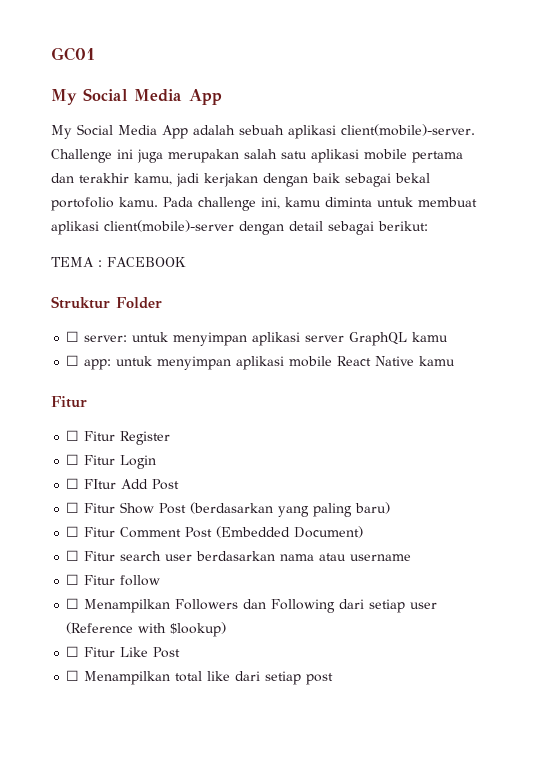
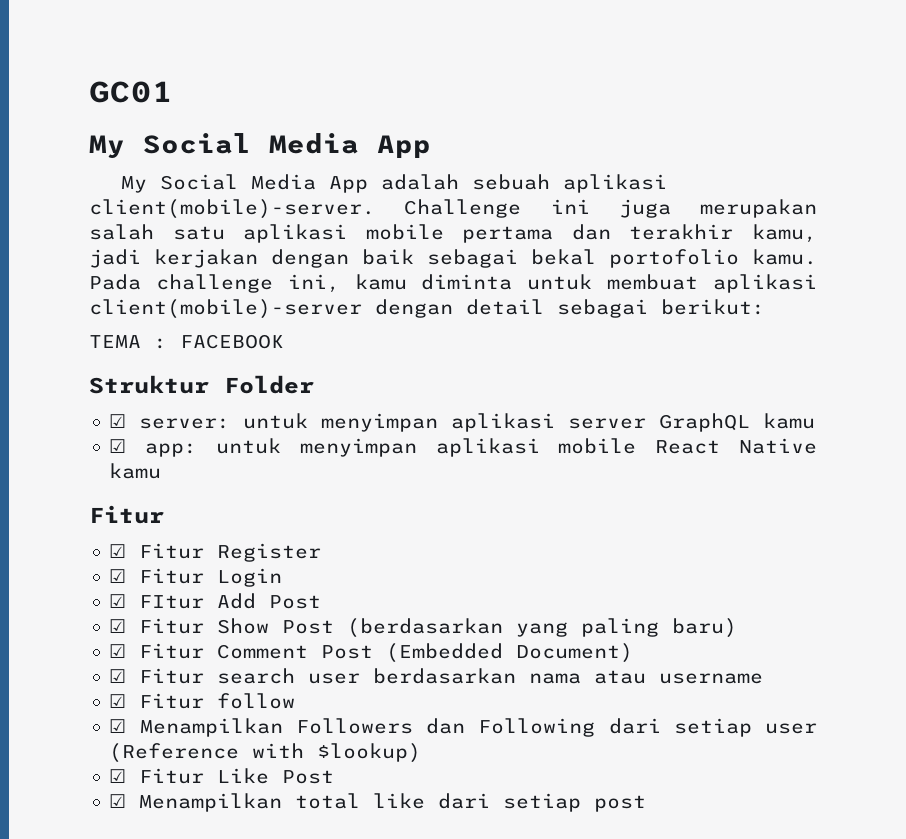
- ☐ server: untuk menyimpan aplikasi server GraphQL kamu
+ ☑ server: untuk menyimpan aplikasi server GraphQL kamu
- ☐ app: untuk menyimpan aplikasi mobile React Native kamu
+ ☑ app: untuk menyimpan aplikasi mobile React Native kamu
- ☐ Fitur Register
+ ☑ Fitur Register
- ☐ Fitur Login
+ ☑ Fitur Login
- ☐ FItur Add Post
+ ☑ FItur Add Post
- ☐ Fitur Show Post (berdasarkan yang paling baru)
+ ☑ Fitur Show Post (berdasarkan yang paling baru)
- ☐ Fitur Comment Post (Embedded Document)
+ ☑ Fitur Comment Post (Embedded Document)
- ☐ Fitur search user berdasarkan nama atau username
+ ☑ Fitur search user berdasarkan nama atau username
- ☐ Fitur follow
+ ☑ Fitur follow
- ☐ Menampilkan Followers dan Following dari setiap user (Reference with $lookup)
+ ☑ Menampilkan Followers dan Following dari setiap user (Reference with $lookup)
- ☐ Fitur Like Post
+ ☑ Fitur Like Post
- ☐ Menampilkan total like dari setiap post
+ ☑ Menampilkan total like dari setiap post

